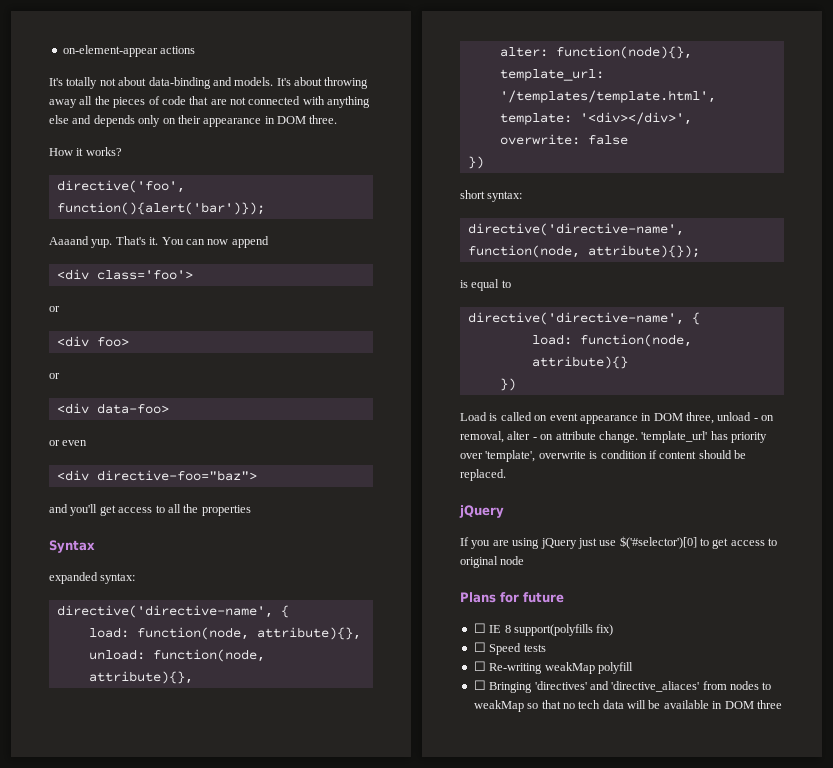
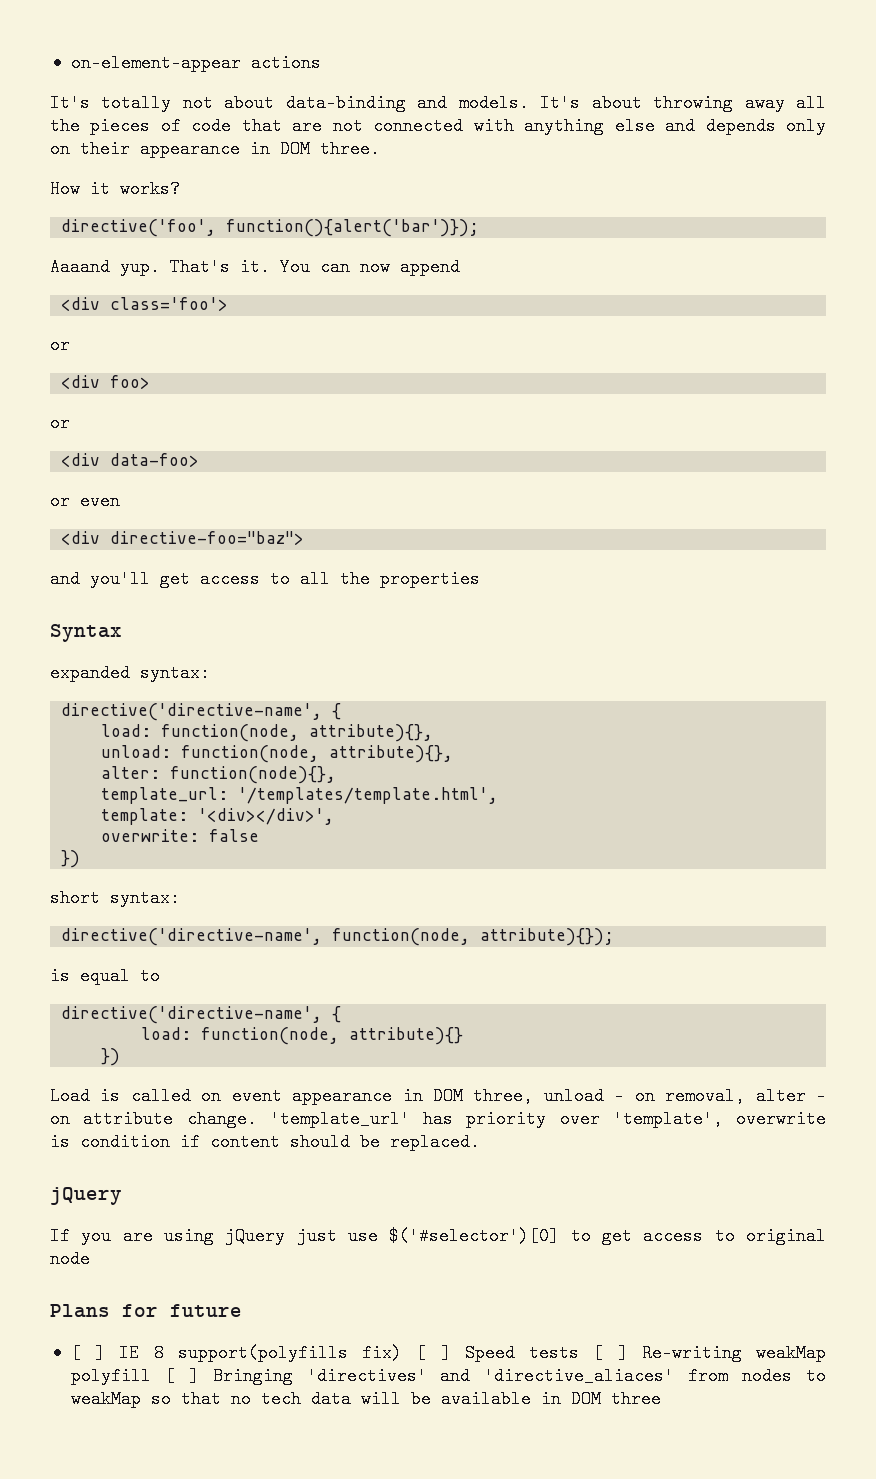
- ☐ IE 8 support(polyfills fix)
- ☐ Speed tests
- ☐ Re-writing weakMap polyfill
- ☐ Bringing 'directives' and 'directive_aliaces' from nodes to weakMap so that no tech data will be available in DOM three
+ [ ] IE 8 support(polyfills fix) [ ] Speed tests [ ] Re-writing weakMap polyfill [ ] Bringing 'directives' and 'directive_aliaces' from nodes to weakMap so that no tech data will be available in DOM three

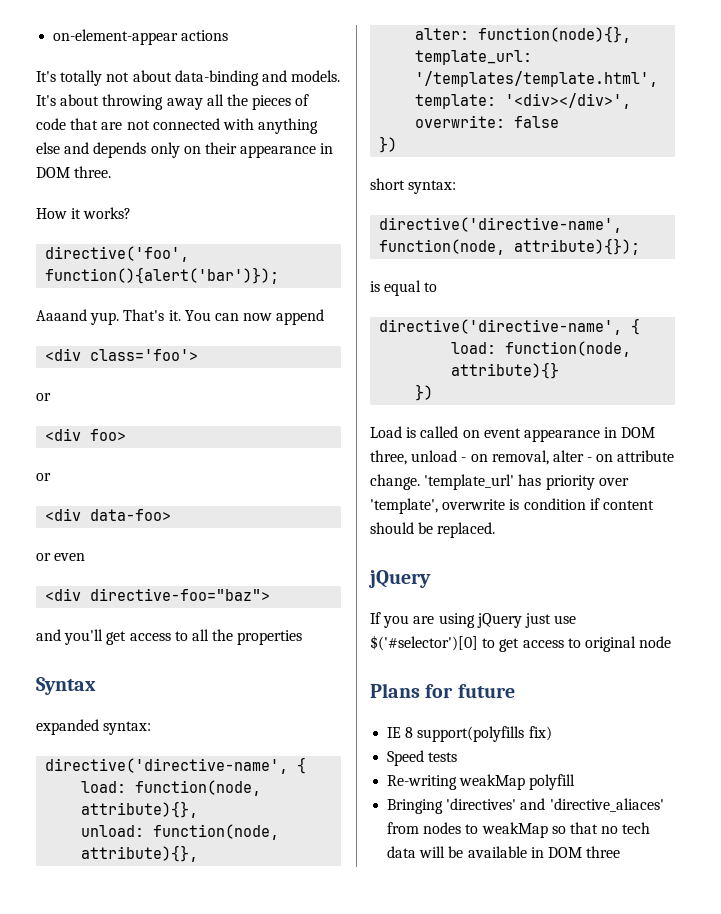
- [ ] IE 8 support(polyfills fix) [ ] Speed tests [ ] Re-writing weakMap polyfill [ ] Bringing 'directives' and 'directive_aliaces' from nodes to weakMap so that no tech data will be available in DOM three
+ IE 8 support(polyfills fix)
+ Speed tests
+ Re-writing weakMap polyfill
+ Bringing 'directives' and 'directive_aliaces' from nodes to weakMap so that no tech data will be available in DOM three

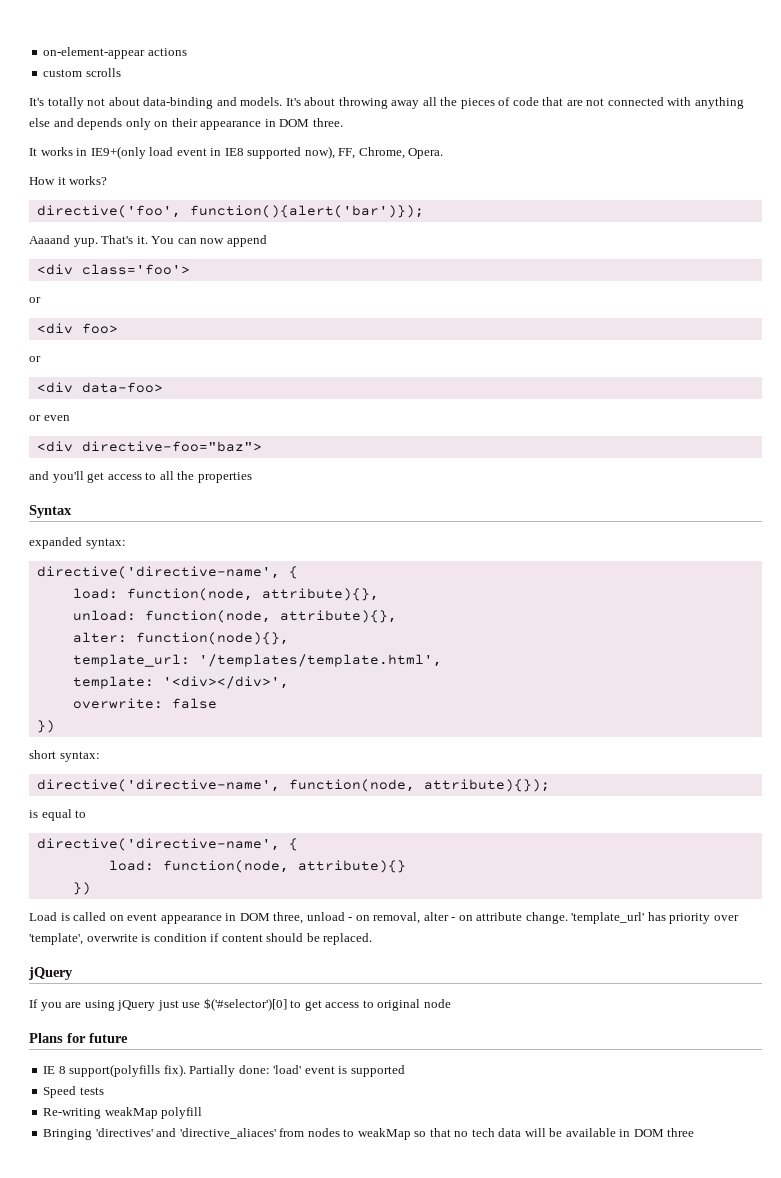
+ custom scrolls
+ It works in IE9+(only load event in IE8 supported now), FF, Chrome, Opera.
- IE 8 support(polyfills fix)
+ IE 8 support(polyfills fix). Partially done: 'load' event is supported

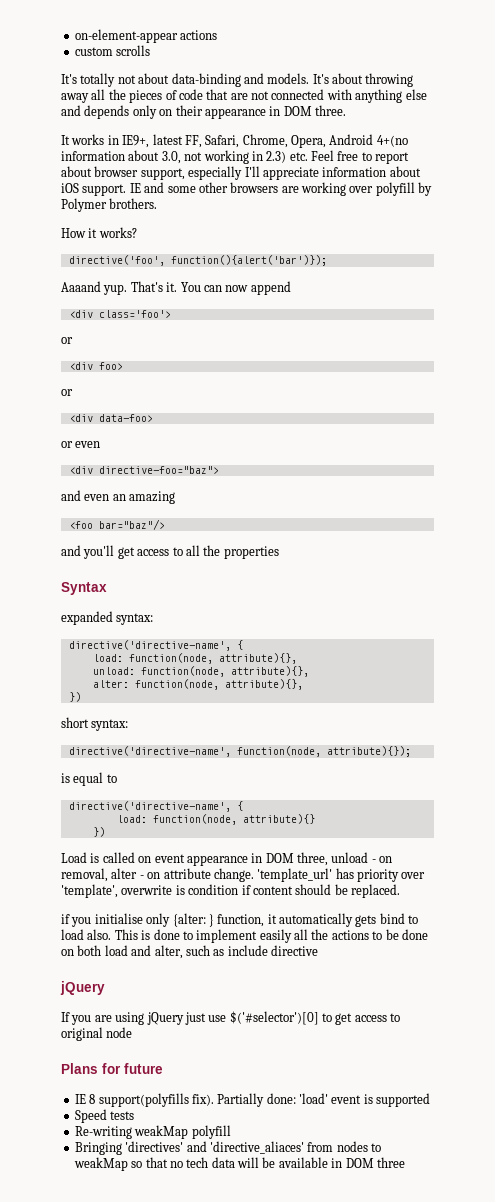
- It works in IE9+(only load event in IE8 supported now), FF, Chrome, Opera.
+ It works in IE9+, latest FF, Safari, Chrome, Opera, Android 4+(no information about 3.0, not working in 2.3) etc. Feel free to report about browser support, especially I'll appreciate information about iOS support. IE and some other browsers are working over polyfill by Polymer brothers.
+ and even an amazing
+ <foo bar="baz"/>
- alter: function(node){},
- template_url: '/templates/template.html',
- template: '<div></div>',
- overwrite: false
+ alter: function(node, attribute){},
+ if you initialise only {alter: } function, it automatically gets bind to load also. This is done to implement easily all the actions to be done on both load and alter, such as include directive

